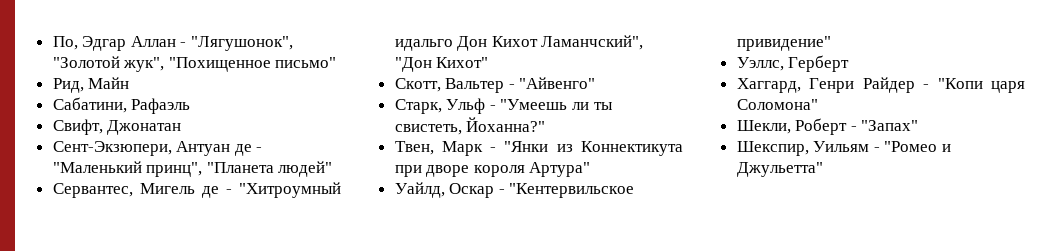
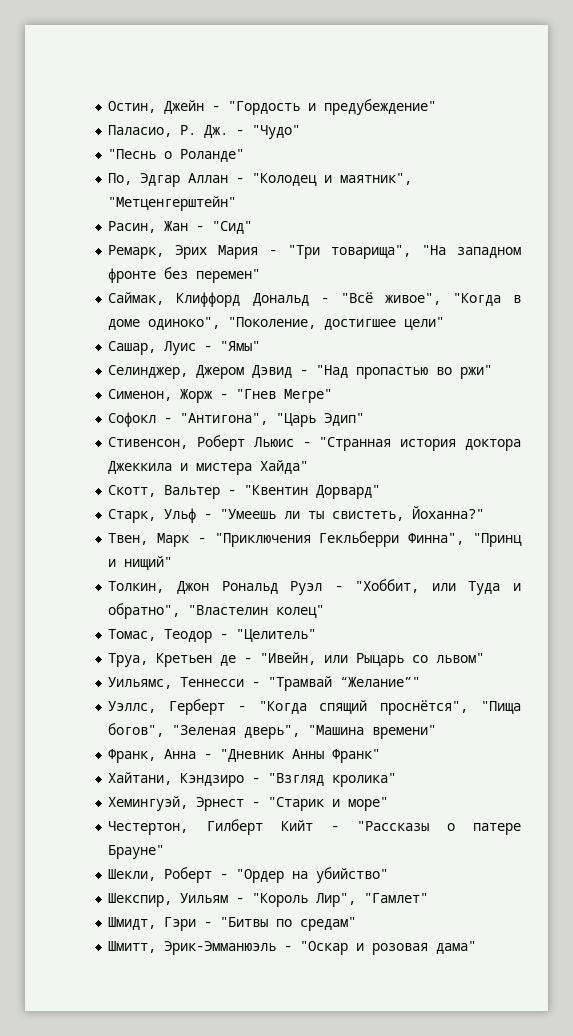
- По, Эдгар Аллан - "Лягушонок", "Золотой жук", "Похищенное письмо"
- Рид, Майн
- Сабатини, Рафаэль
- Свифт, Джонатан
- Сент-Экзюпери, Антуан де - "Маленький принц", "Планета людей"
- Сервантес, Мигель де - "Хитроумный идальго Дон Кихот Ламанчский", "Дон Кихот"
+ Остин, Джейн - "Гордость и предубеждение"
+ Паласио, Р. Дж. - "Чудо"
+ "Песнь о Роланде"
+ По, Эдгар Аллан - "Колодец и маятник", "Метценгерштейн"
+ Расин, Жан - "Сид"
+ Ремарк, Эрих Мария - "Три товарища", "На западном фронте без перемен"
+ Саймак, Клиффорд Дональд - "Всё живое", "Когда в доме одиноко", "Поколение, достигшее цели"
+ Сашар, Луис - "Ямы"
+ Селинджер, Джером Дэвид - "Над пропастью во ржи"
+ Сименон, Жорж - "Гнев Мегре"
+ Софокл - "Антигона", "Царь Эдип"
+ Стивенсон, Роберт Льюис - "Странная история доктора Джеккила и мистера Хайда"
- Скотт, Вальтер - "Айвенго"
+ Скотт, Вальтер - "Квентин Дорвард"
- Твен, Марк - "Янки из Коннектикута при дворе короля Артура"
- Уайлд, Оскар - "Кентервильское привидение"
- Уэллс, Герберт
- Хаггард, Генри Райдер - "Копи царя Соломона"
+ Твен, Марк - "Приключения Гекльберри Финна", "Принц и нищий"
+ Толкин, Джон Рональд Руэл - "Хоббит, или Туда и обратно", "Властелин колец"
+ Томас, Теодор - "Целитель"
+ Труа, Кретьен де - "Ивейн, или Рыцарь со львом"
+ Уильямс, Теннесси - "Трамвай “Желание”"
+ Уэллс, Герберт - "Когда спящий проснётся", "Пища богов", "Зеленая дверь", "Машина времени"
+ Франк, Анна - "Дневник Анны Франк"
+ Хайтани, Кэндзиро - "Взгляд кролика"
+ Хемингуэй, Эрнест - "Старик и море"
+ Честертон, Гилберт Кийт - "Рассказы о патере Брауне"
- Шекли, Роберт - "Запах"
+ Шекли, Роберт - "Ордер на убийство"
- Шекспир, Уильям - "Ромео и Джульетта"
+ Шекспир, Уильям - "Король Лир", "Гамлет"
+ Шмидт, Гэри - "Битвы по средам"
+ Шмитт, Эрик-Эмманюэль - "Оскар и розовая дама"

